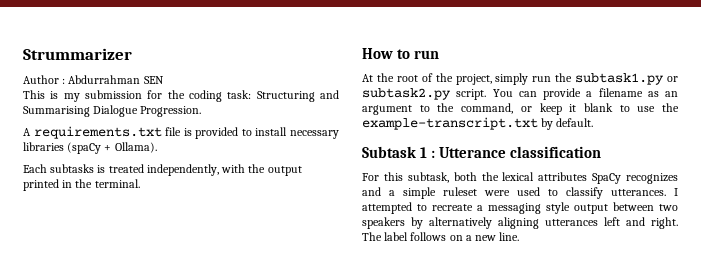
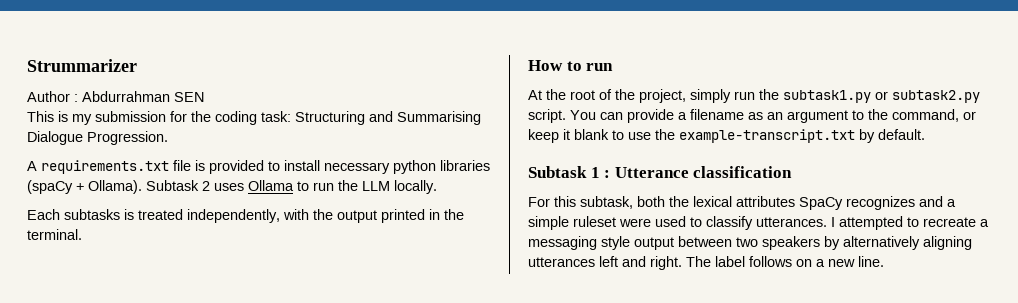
- A requirements.txt file is provided to install necessary libraries (spaCy + Ollama).
+ A requirements.txt file is provided to install necessary python libraries (spaCy + Ollama). Subtask 2 uses Ollama to run the LLM locally.

